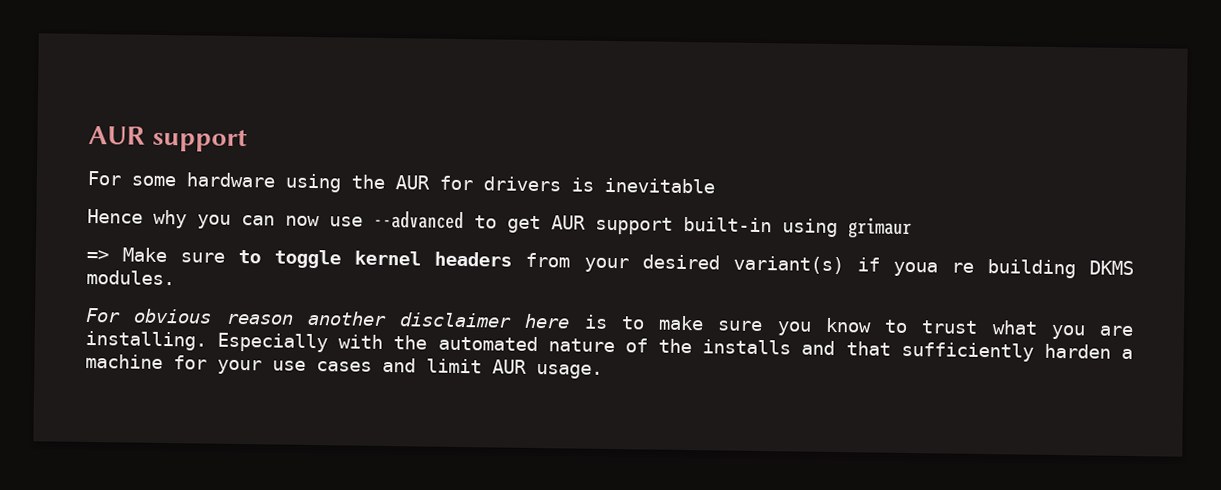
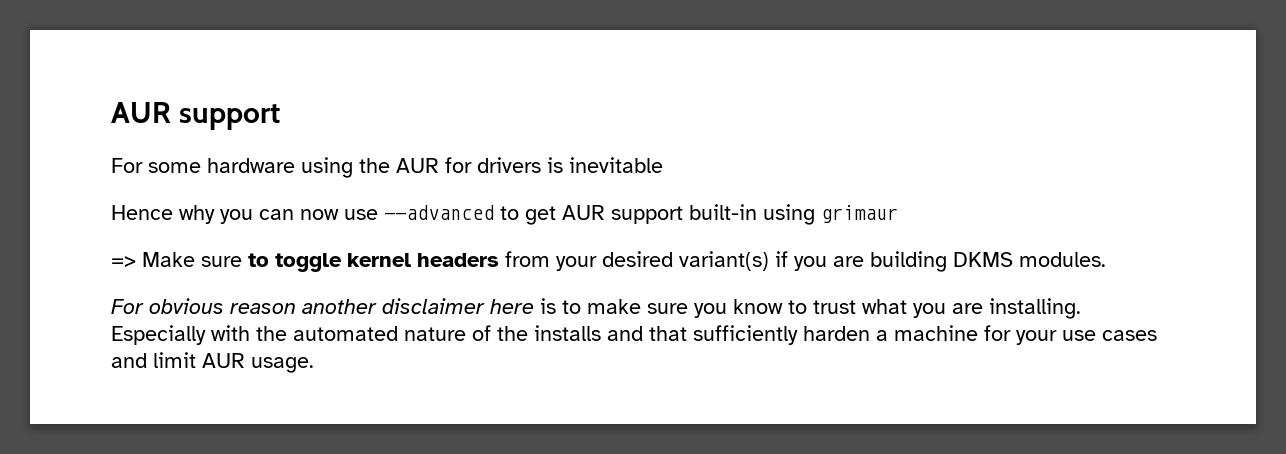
- => Make sure to toggle kernel headers from your desired variant(s) if youa re building DKMS modules.
+ => Make sure to toggle kernel headers from your desired variant(s) if you are building DKMS modules.

